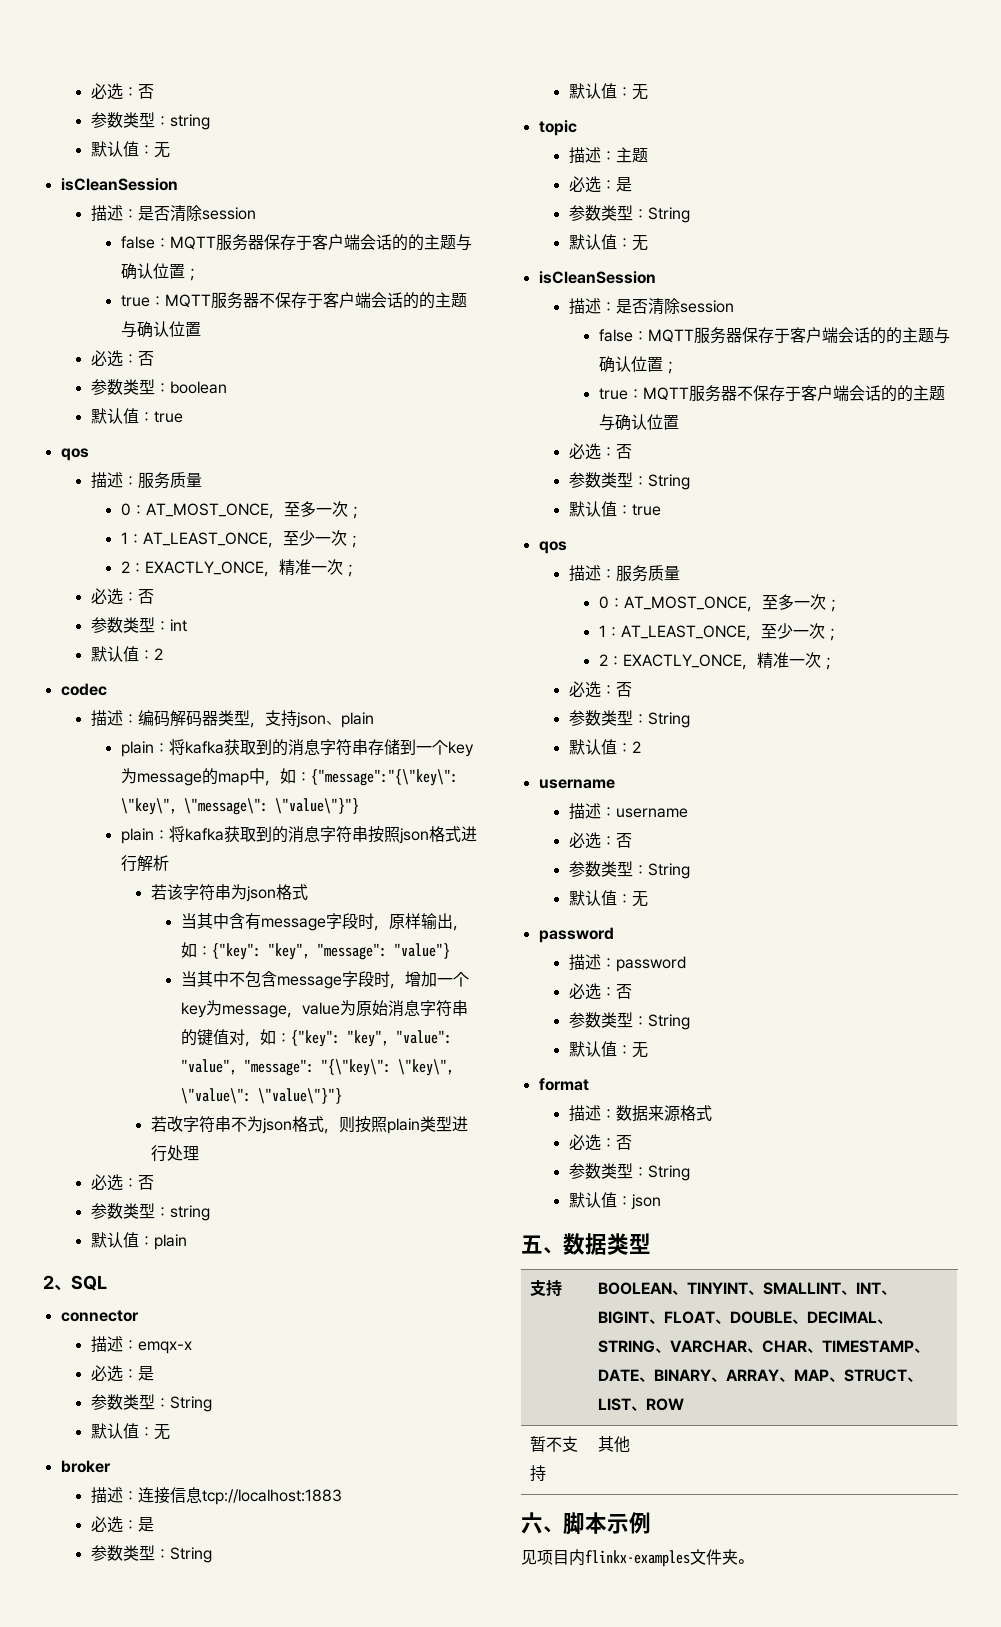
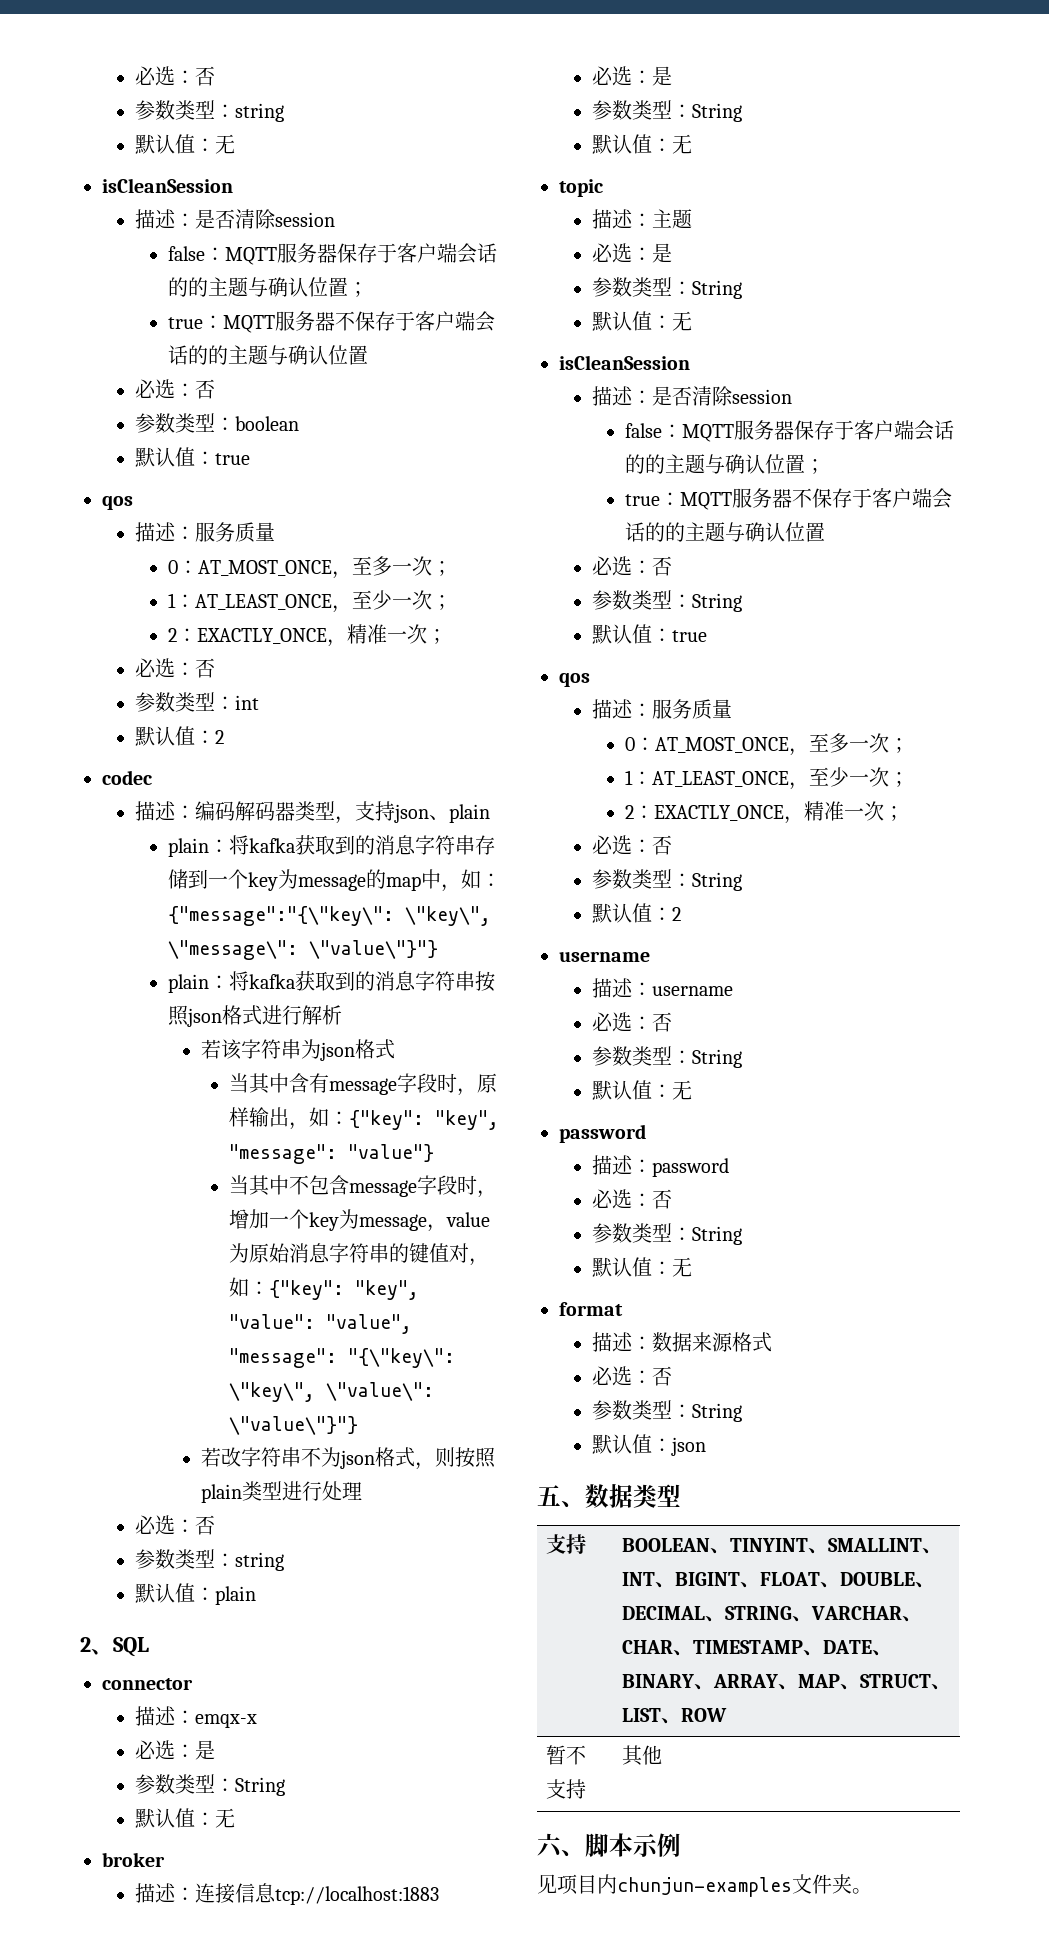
- 见项目内flinkx-examples文件夹。
+ 见项目内chunjun-examples文件夹。

